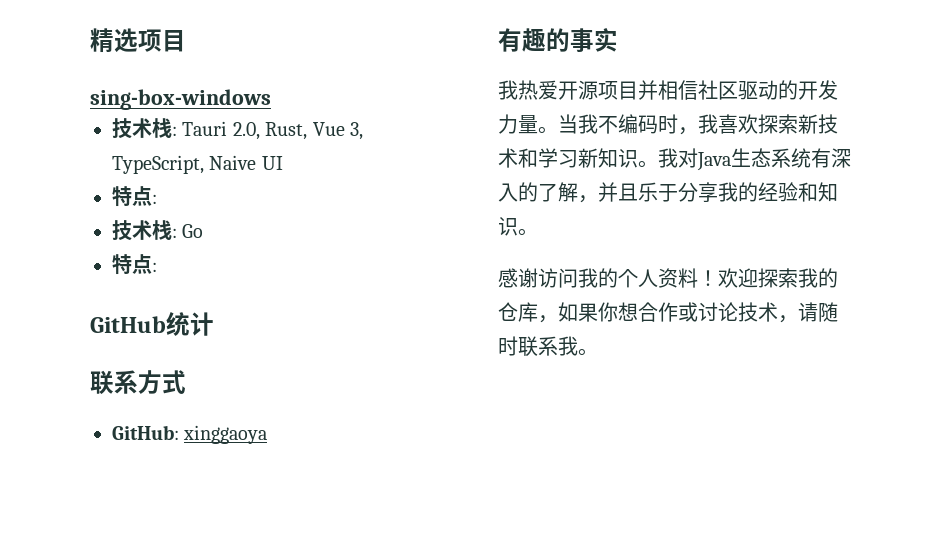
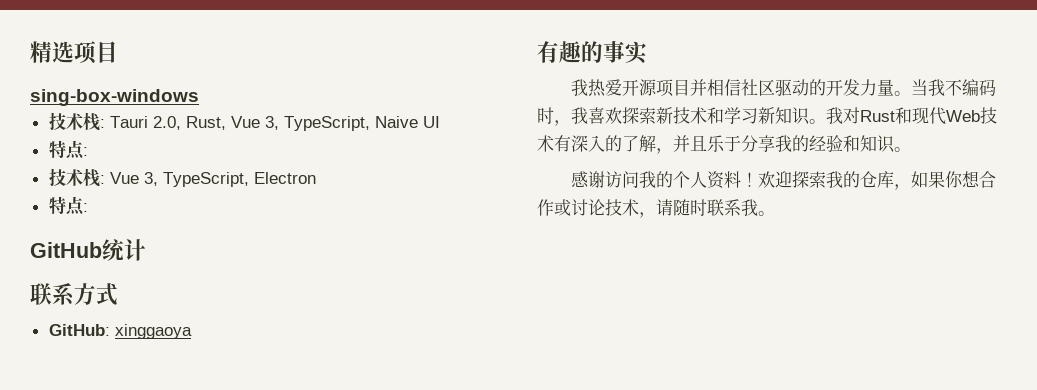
- 技术栈: Go
+ 技术栈: Vue 3, TypeScript, Electron
- 我对Java生态系统有深入的了解，并且乐于分享我的经验和知识。
+ 我对Rust和现代Web技术有深入的了解，并且乐于分享我的经验和知识。

